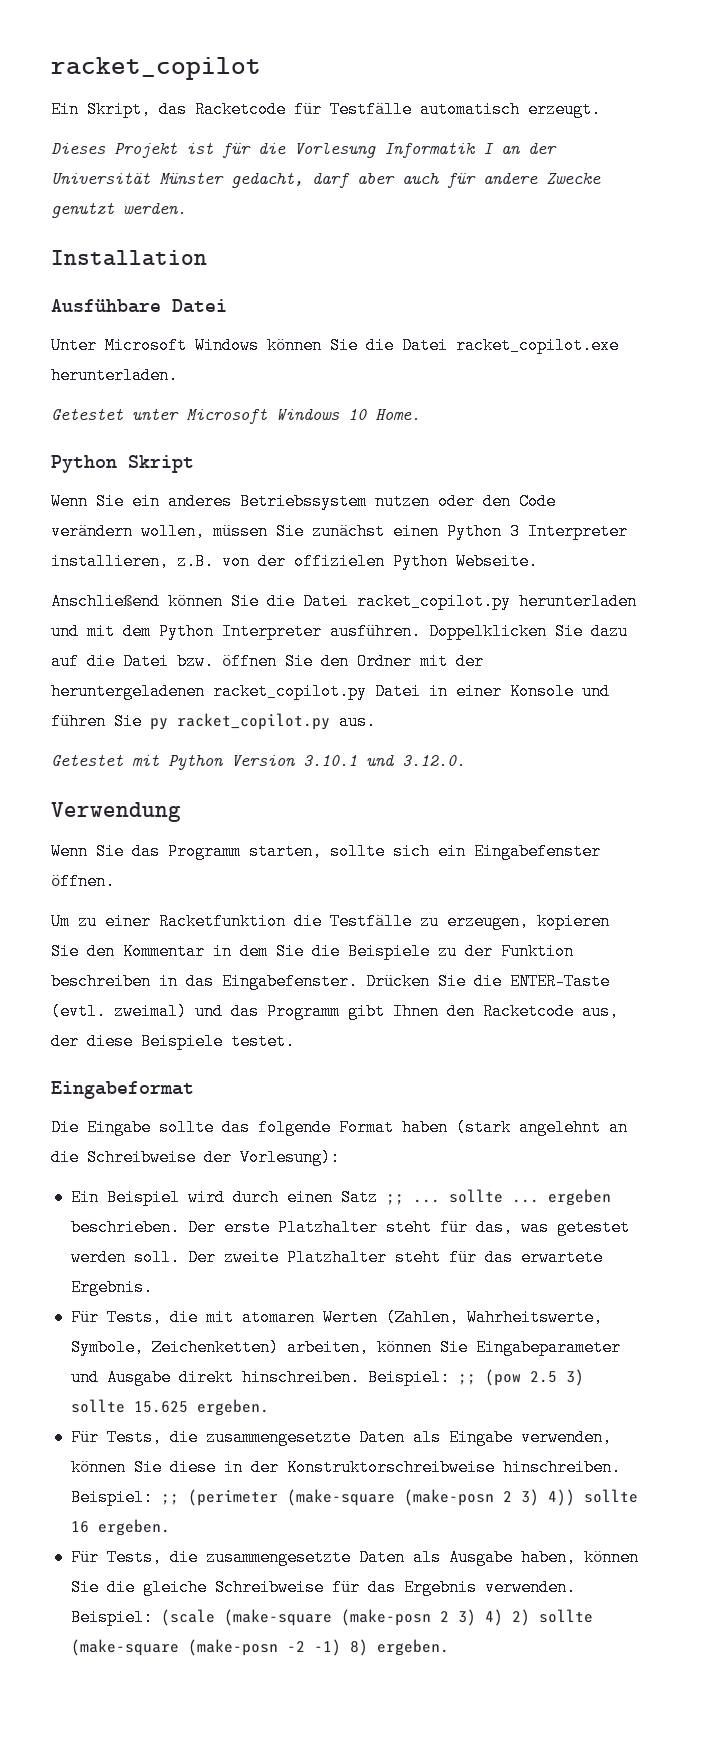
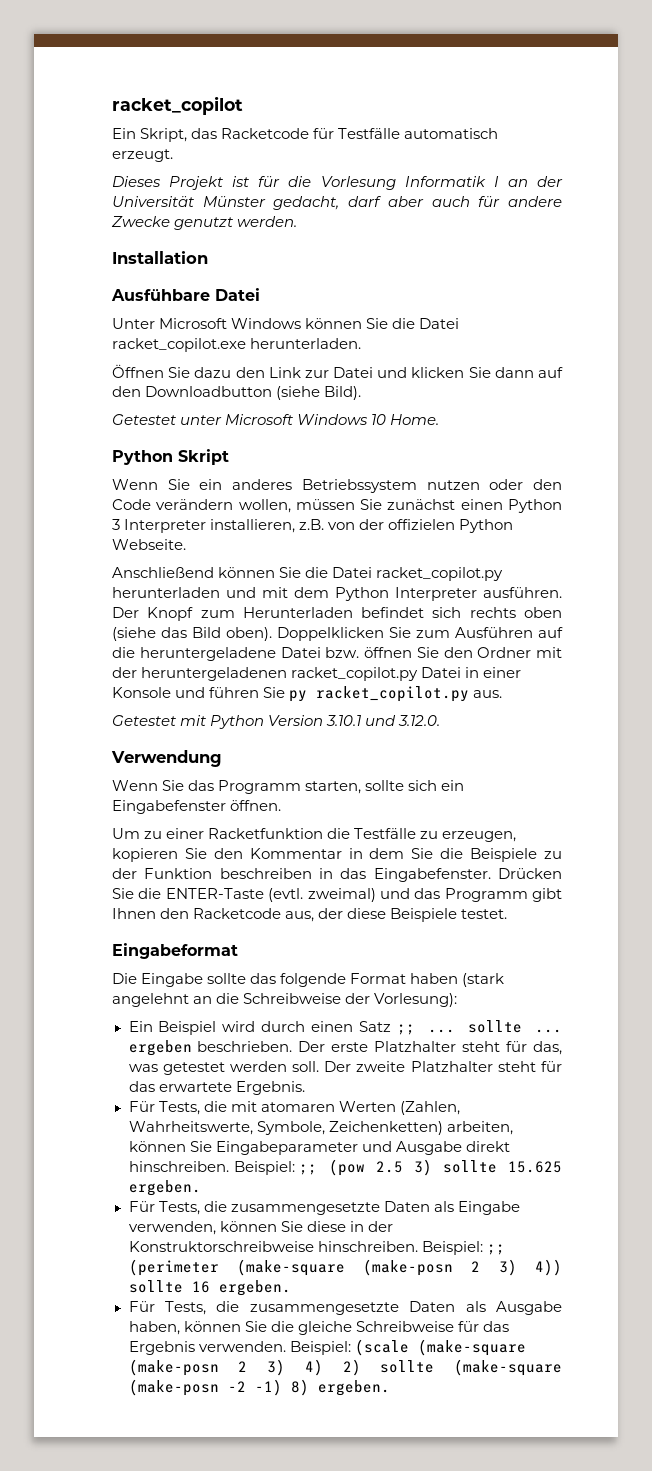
+ Öffnen Sie dazu den Link zur Datei und klicken Sie dann auf den Downloadbutton (siehe Bild).
- Doppelklicken Sie dazu auf die Datei bzw. öffnen Sie den Ordner mit der heruntergeladenen racket_copilot.py Datei in einer Konsole und führen Sie py racket_copilot.py aus.
+ Der Knopf zum Herunterladen befindet sich rechts oben (siehe das Bild oben). Doppelklicken Sie zum Ausführen auf die heruntergeladene Datei bzw. öffnen Sie den Ordner mit der heruntergeladenen racket_copilot.py Datei in einer Konsole und führen Sie py racket_copilot.py aus.

